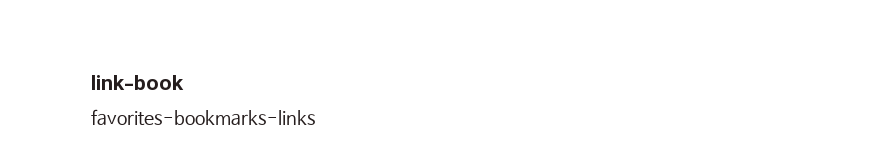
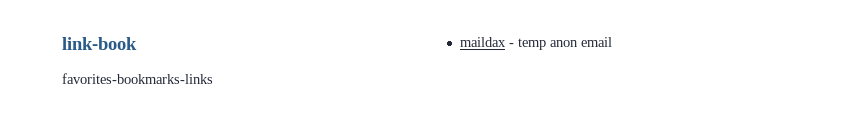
+ maildax - temp anon email

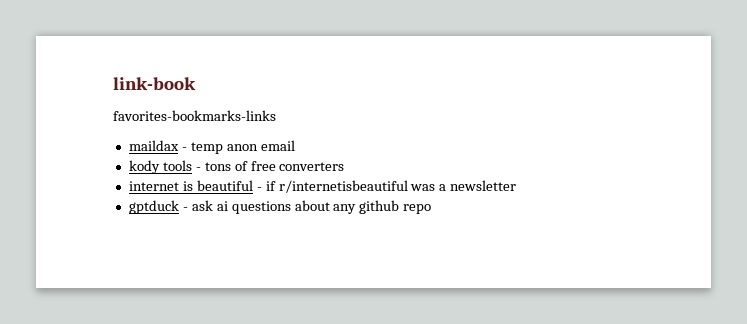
+ kody tools - tons of free converters
+ internet is beautiful - if r/internetisbeautiful was a newsletter
+ gptduck - ask ai questions about any github repo

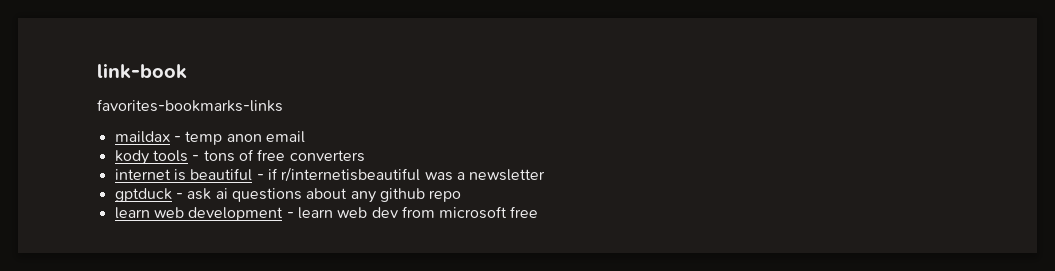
+ learn web development - learn web dev from microsoft free

